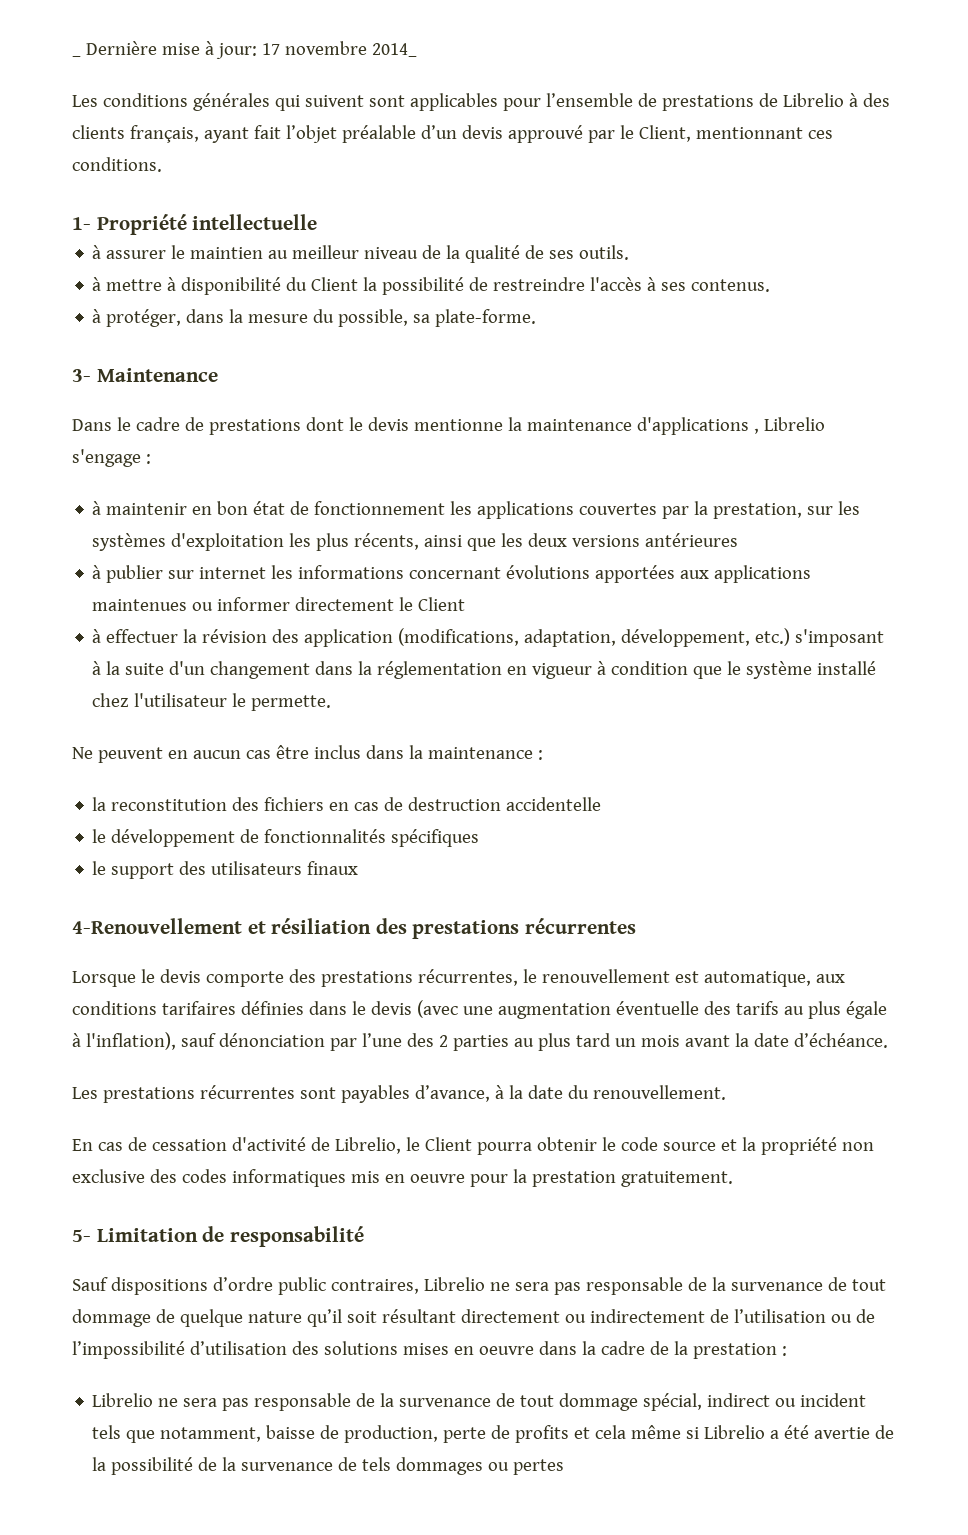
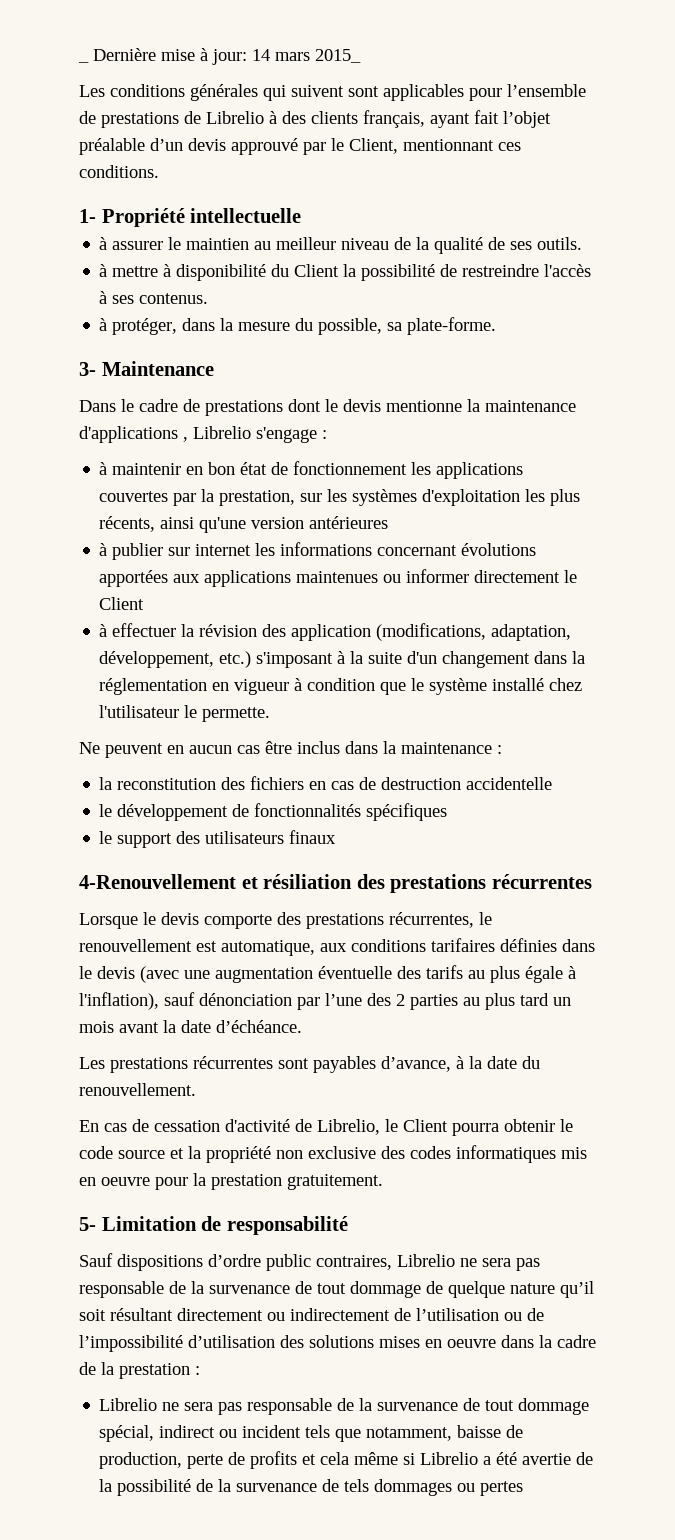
- _ Dernière mise à jour: 17 novembre 2014_
+ _ Dernière mise à jour: 14 mars 2015_
- à maintenir en bon état de fonctionnement les applications couvertes par la prestation, sur les systèmes d'exploitation les plus récents, ainsi que les deux versions antérieures
+ à maintenir en bon état de fonctionnement les applications couvertes par la prestation, sur les systèmes d'exploitation les plus récents, ainsi qu'une version antérieures

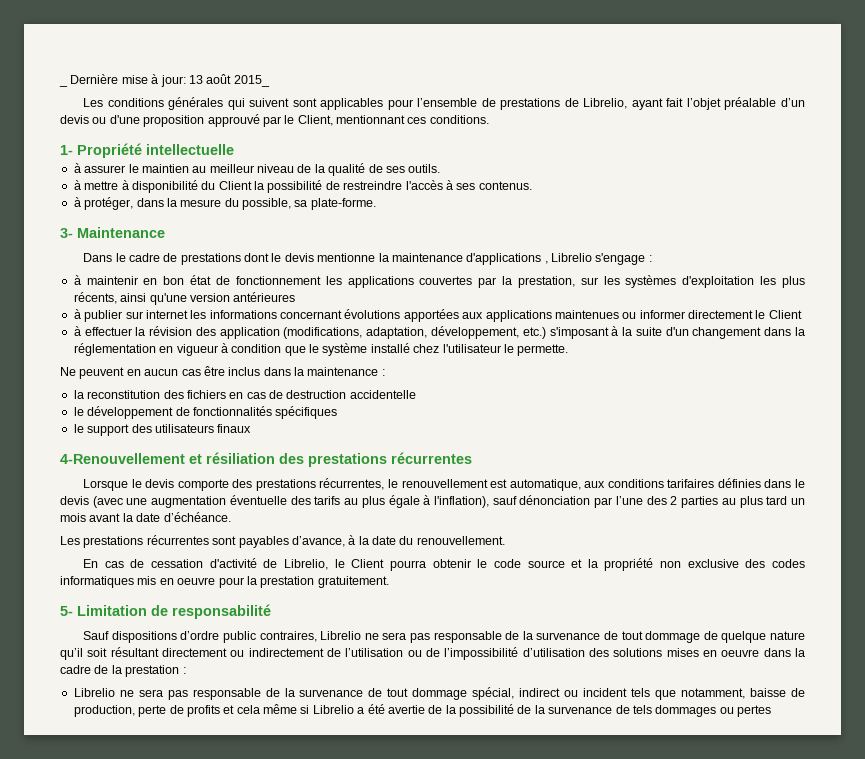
- _ Dernière mise à jour: 14 mars 2015_
+ _ Dernière mise à jour: 13 août 2015_
- Les conditions générales qui suivent sont applicables pour l’ensemble de prestations de Librelio à des clients français, ayant fait l’objet préalable d’un devis approuvé par le Client, mentionnant ces conditions.
+ Les conditions générales qui suivent sont applicables pour l’ensemble de prestations de Librelio, ayant fait l’objet préalable d’un devis ou d'une proposition approuvé par le Client, mentionnant ces conditions.

